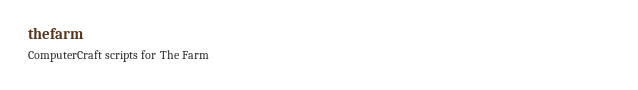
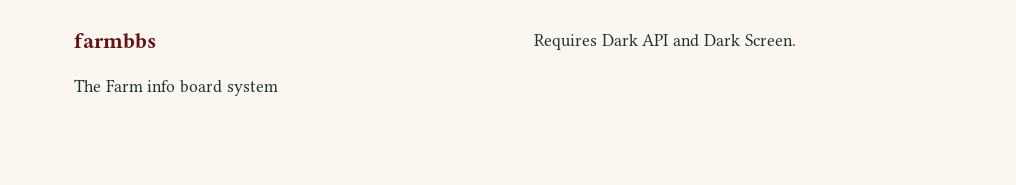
- thefarm
- ComputerCraft scripts for The Farm
+ farmbbs
+ The Farm info board system
+ Requires Dark API and Dark Screen.

